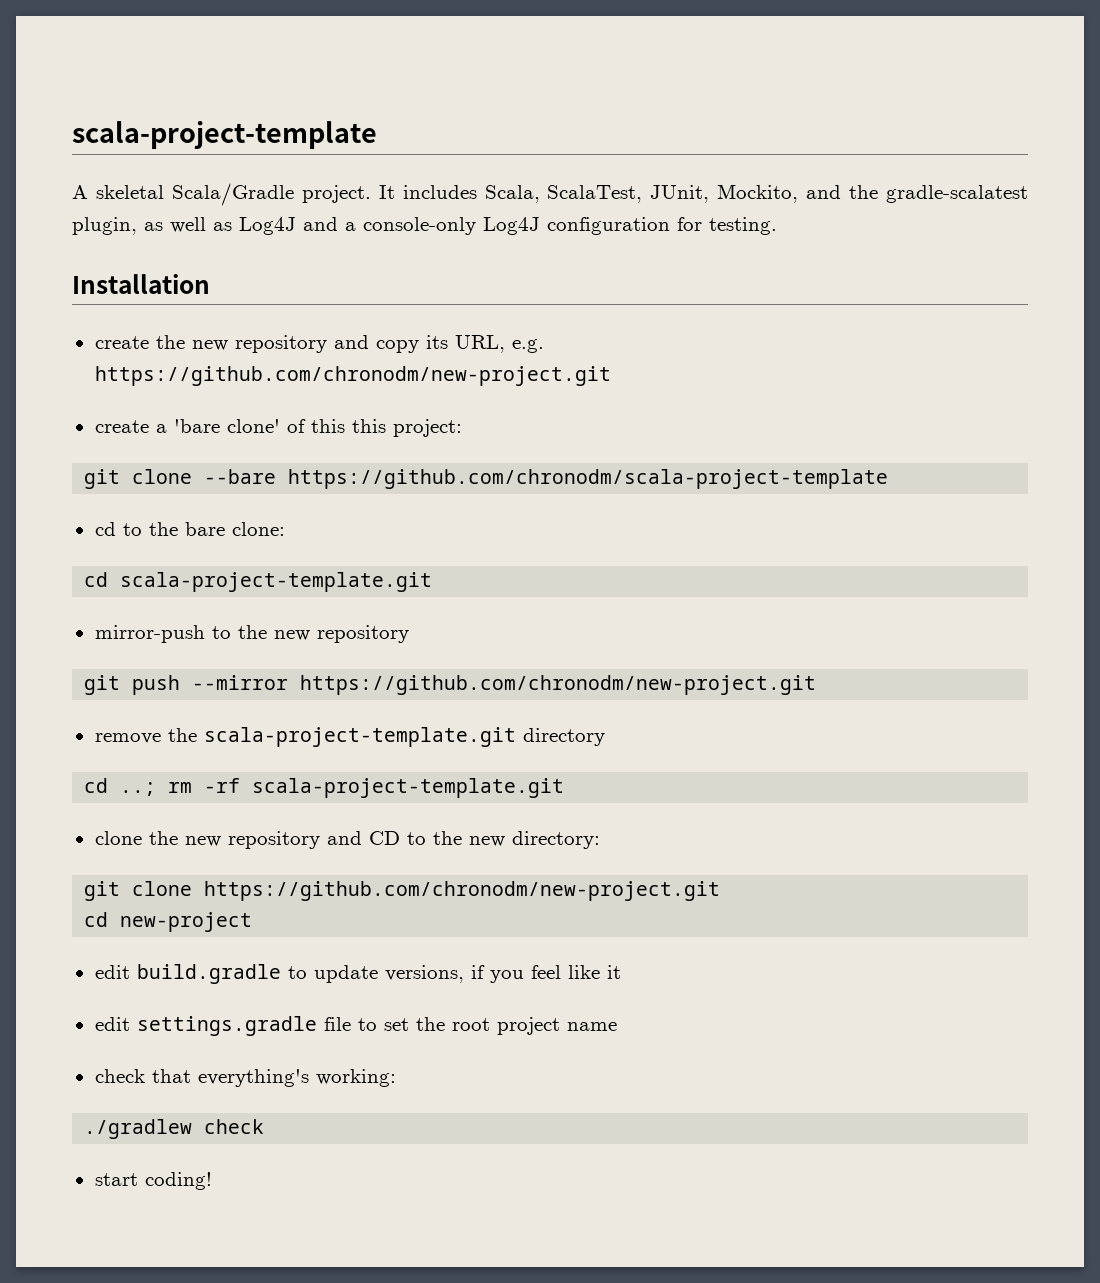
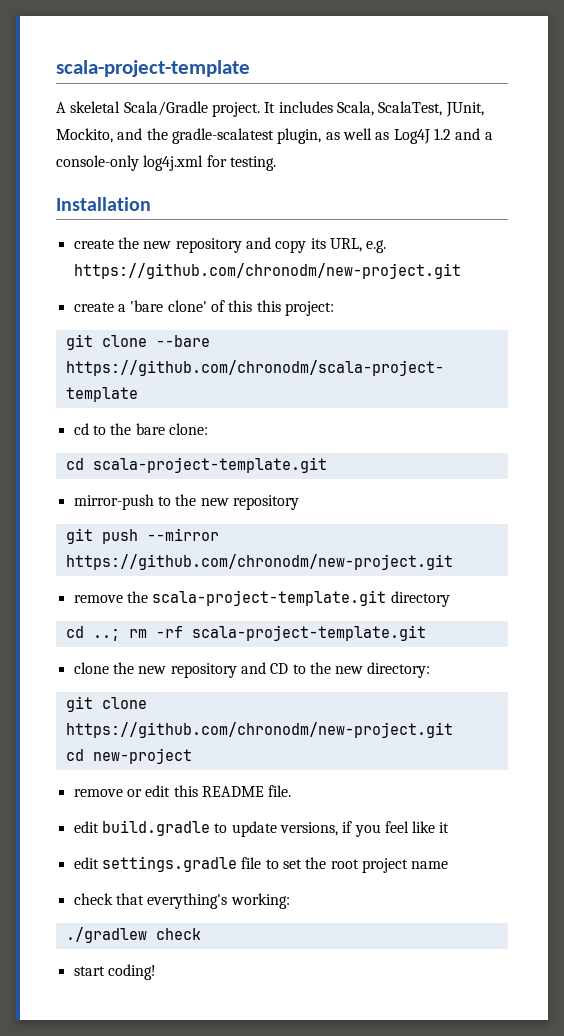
- It includes Scala, ScalaTest, JUnit, Mockito, and the gradle-scalatest plugin, as well as Log4J and a console-only Log4J configuration for testing.
+ It includes Scala, ScalaTest, JUnit, Mockito, and the gradle-scalatest plugin, as well as Log4J 1.2 and a console-only log4j.xml for testing.
+ remove or edit this README file.

